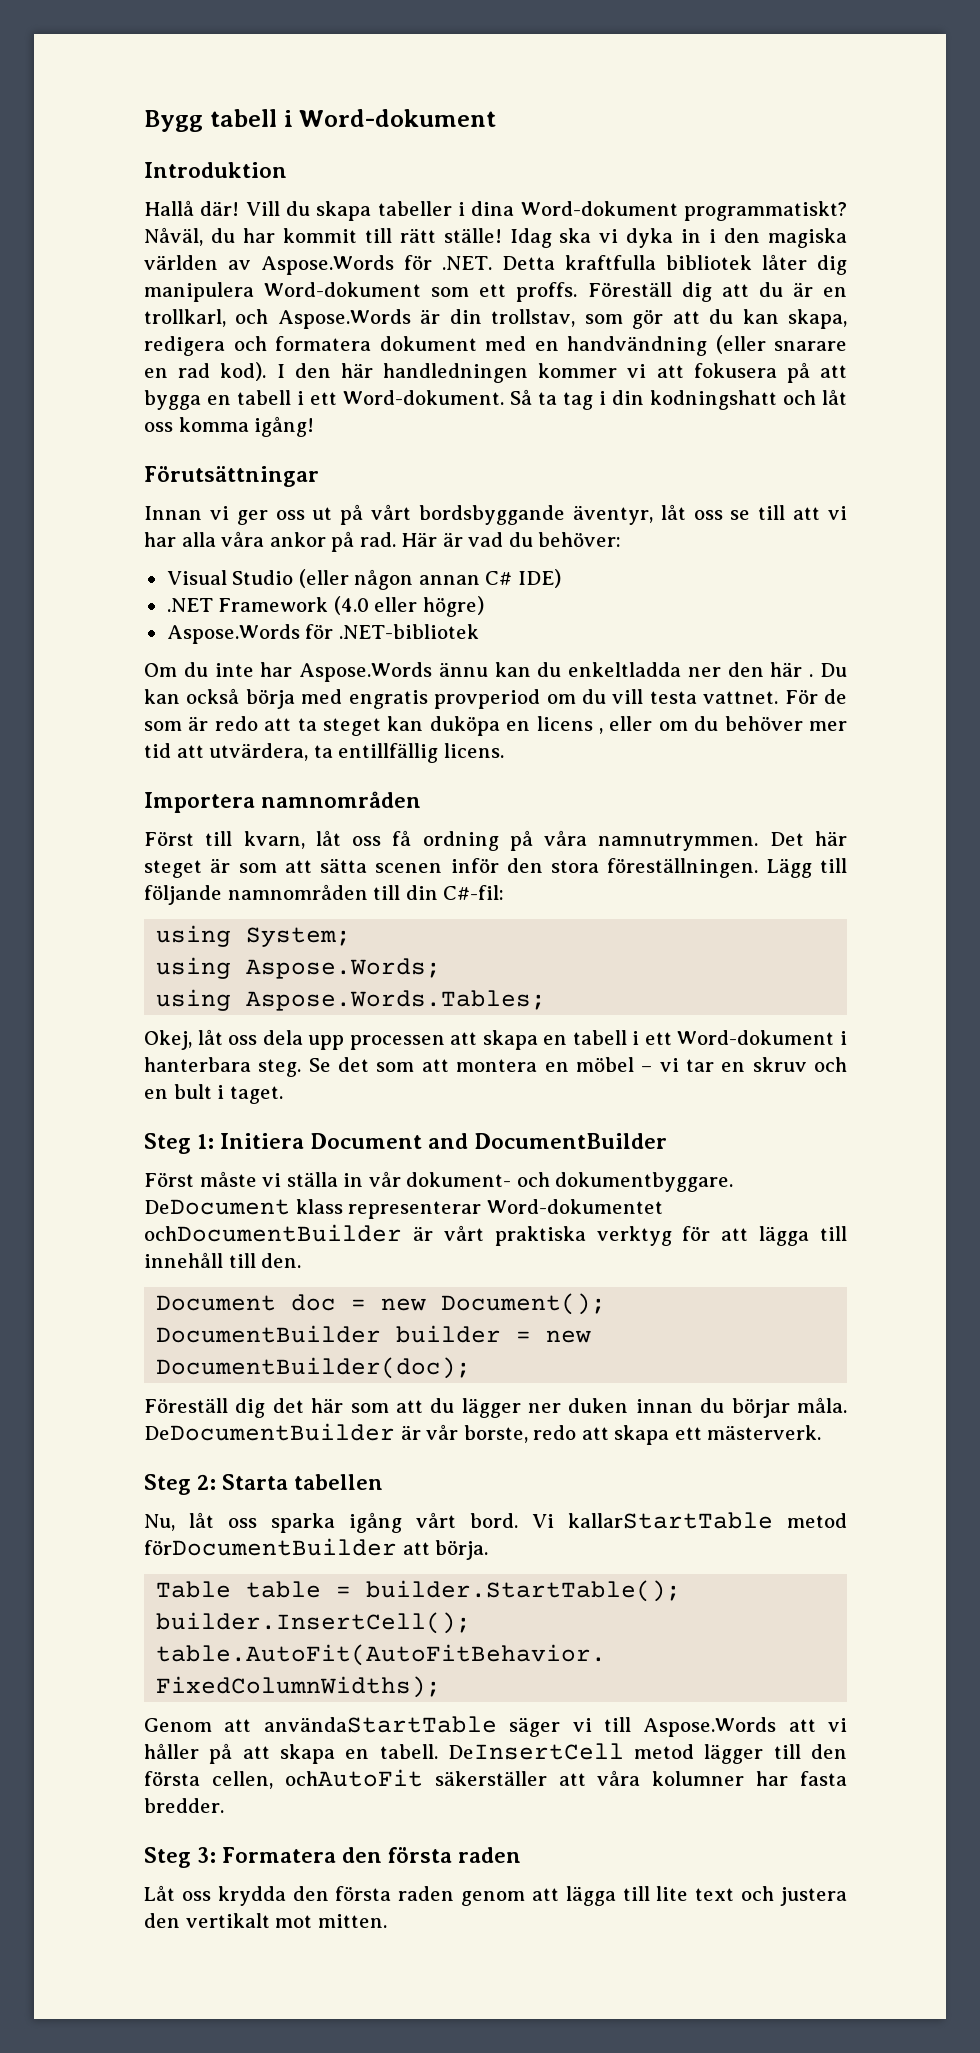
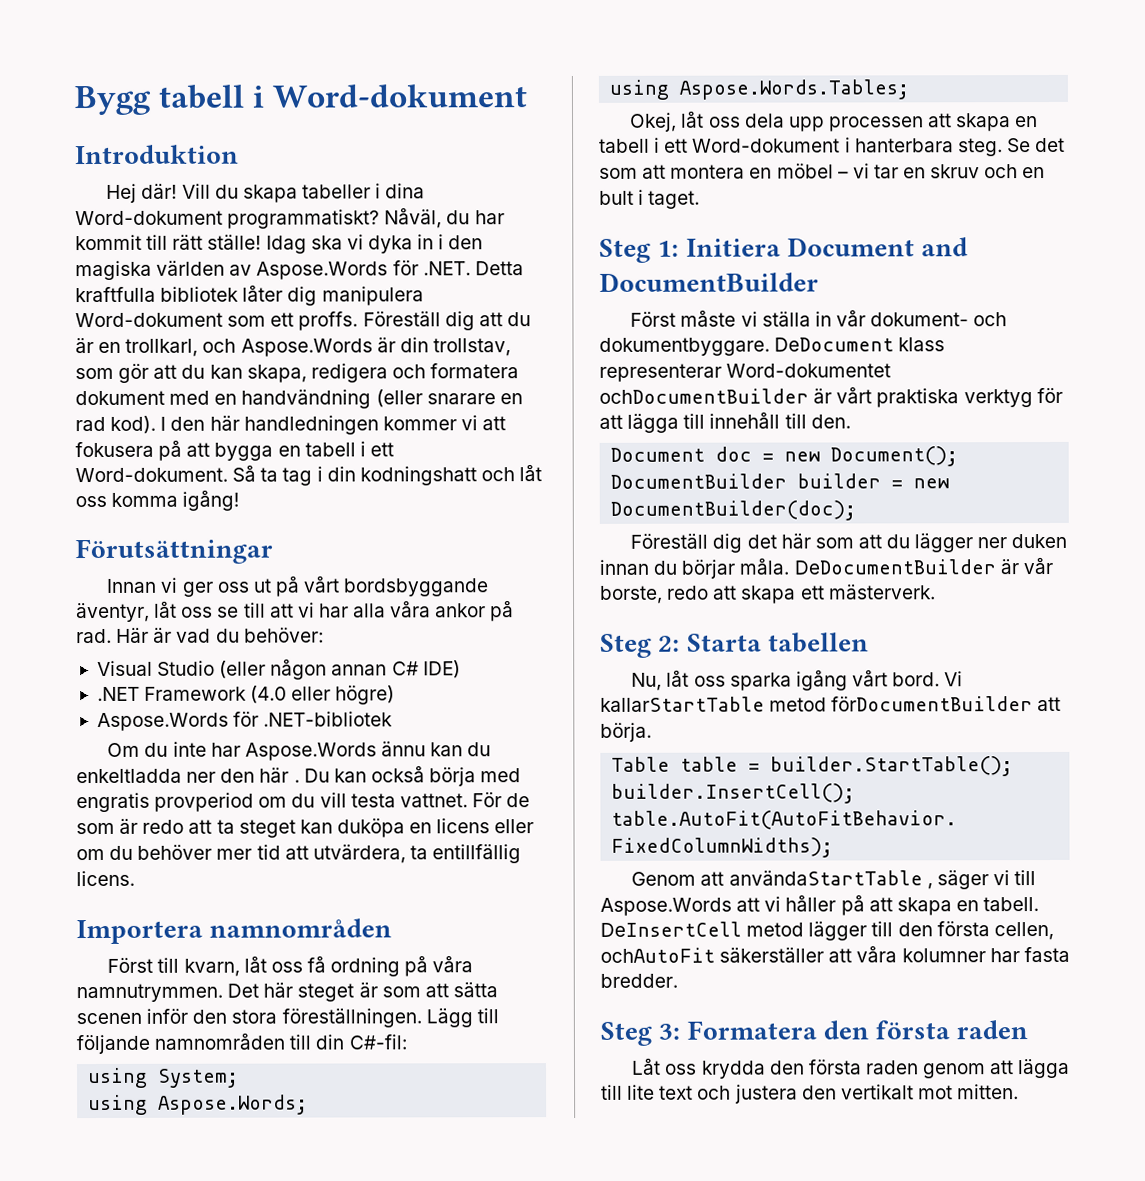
- Hallå där!
+ Hej där!
- För de som är redo att ta steget kan duköpa en licens , eller om du behöver mer tid att utvärdera, ta entillfällig licens.
+ För de som är redo att ta steget kan duköpa en licens eller om du behöver mer tid att utvärdera, ta entillfällig licens.
- Genom att användaStartTable säger vi till Aspose.Words att vi håller på att skapa en tabell.
+ Genom att användaStartTable , säger vi till Aspose.Words att vi håller på att skapa en tabell.

